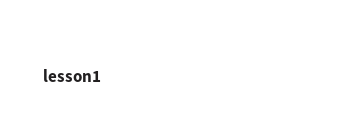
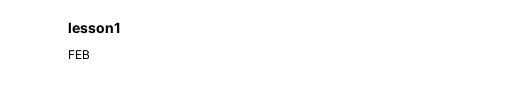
+ FEB

